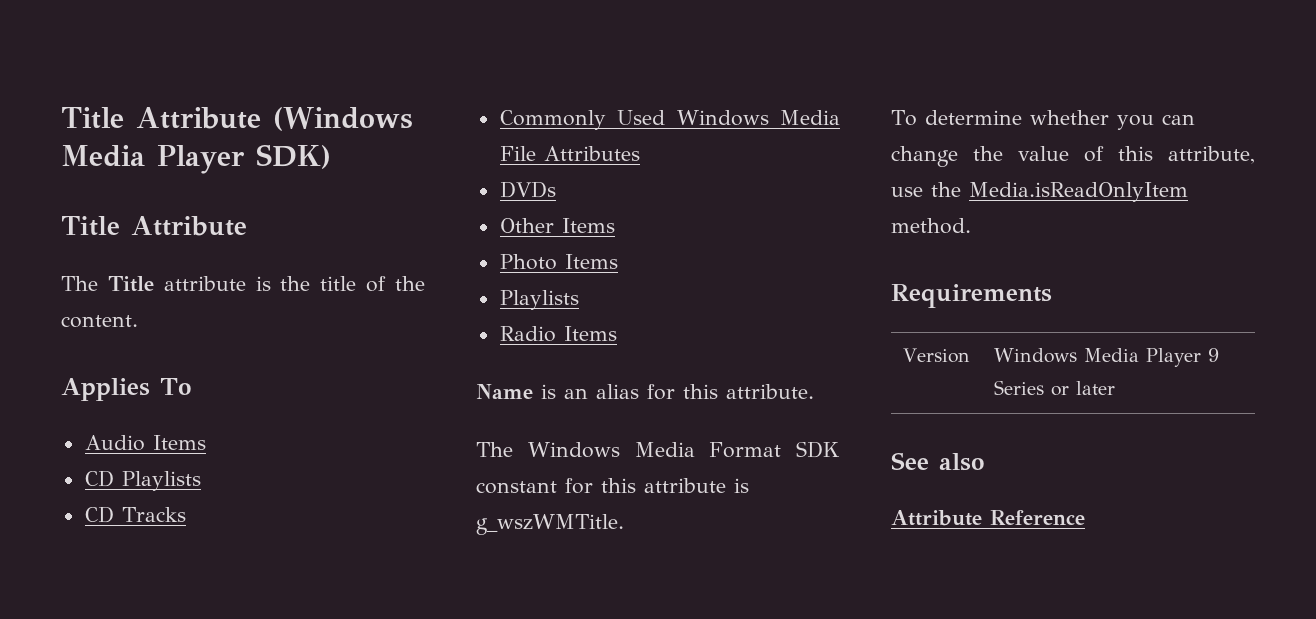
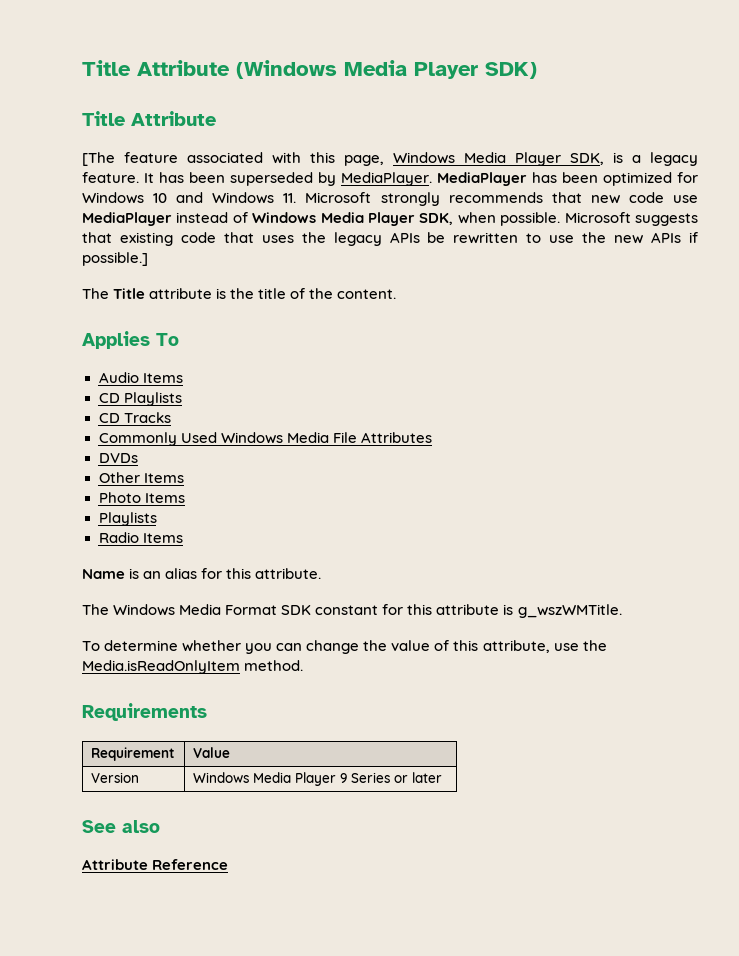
+ [The feature associated with this page, Windows Media Player SDK, is a legacy feature. It has been superseded by MediaPlayer. MediaPlayer has been optimized for Windows 10 and Windows 11. Microsoft strongly recommends that new code use MediaPlayer instead of Windows Media Player SDK, when possible. Microsoft suggests that existing code that uses the legacy APIs be rewritten to use the new APIs if possible.]
+ Requirement | Value

